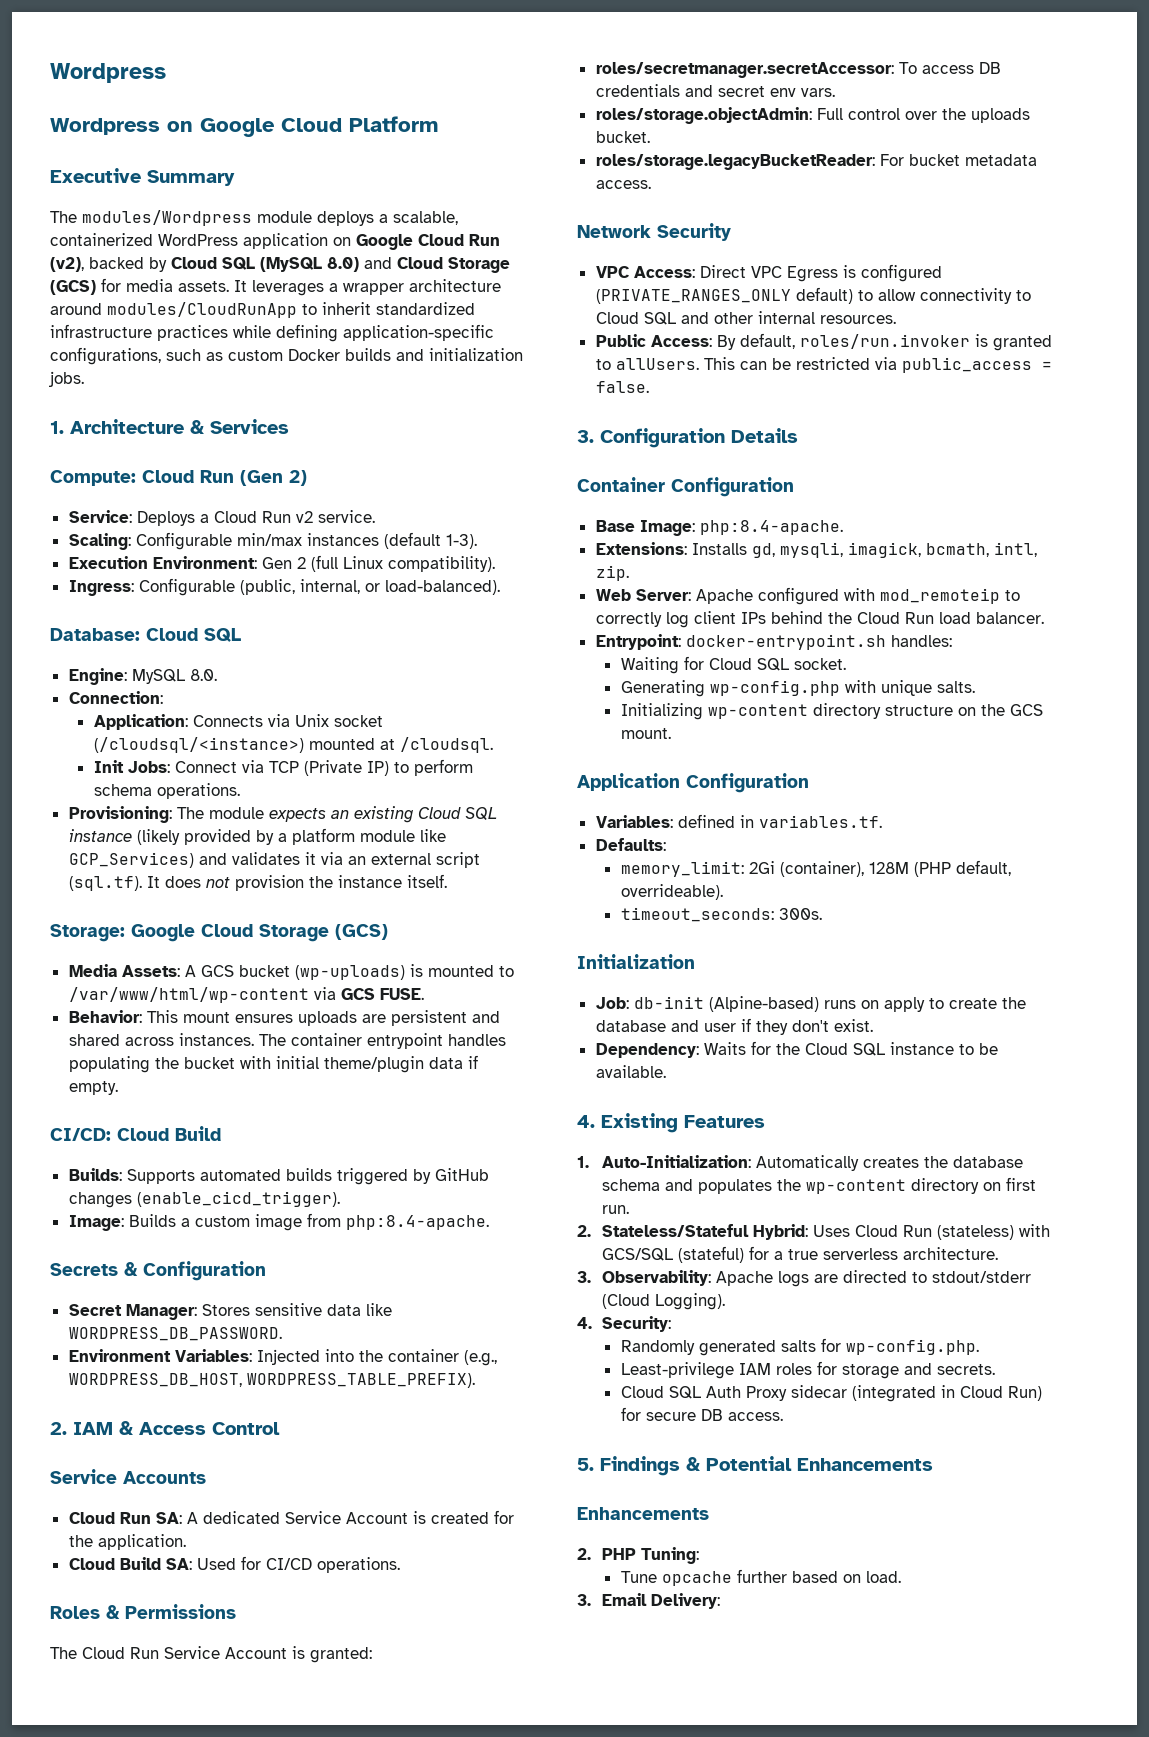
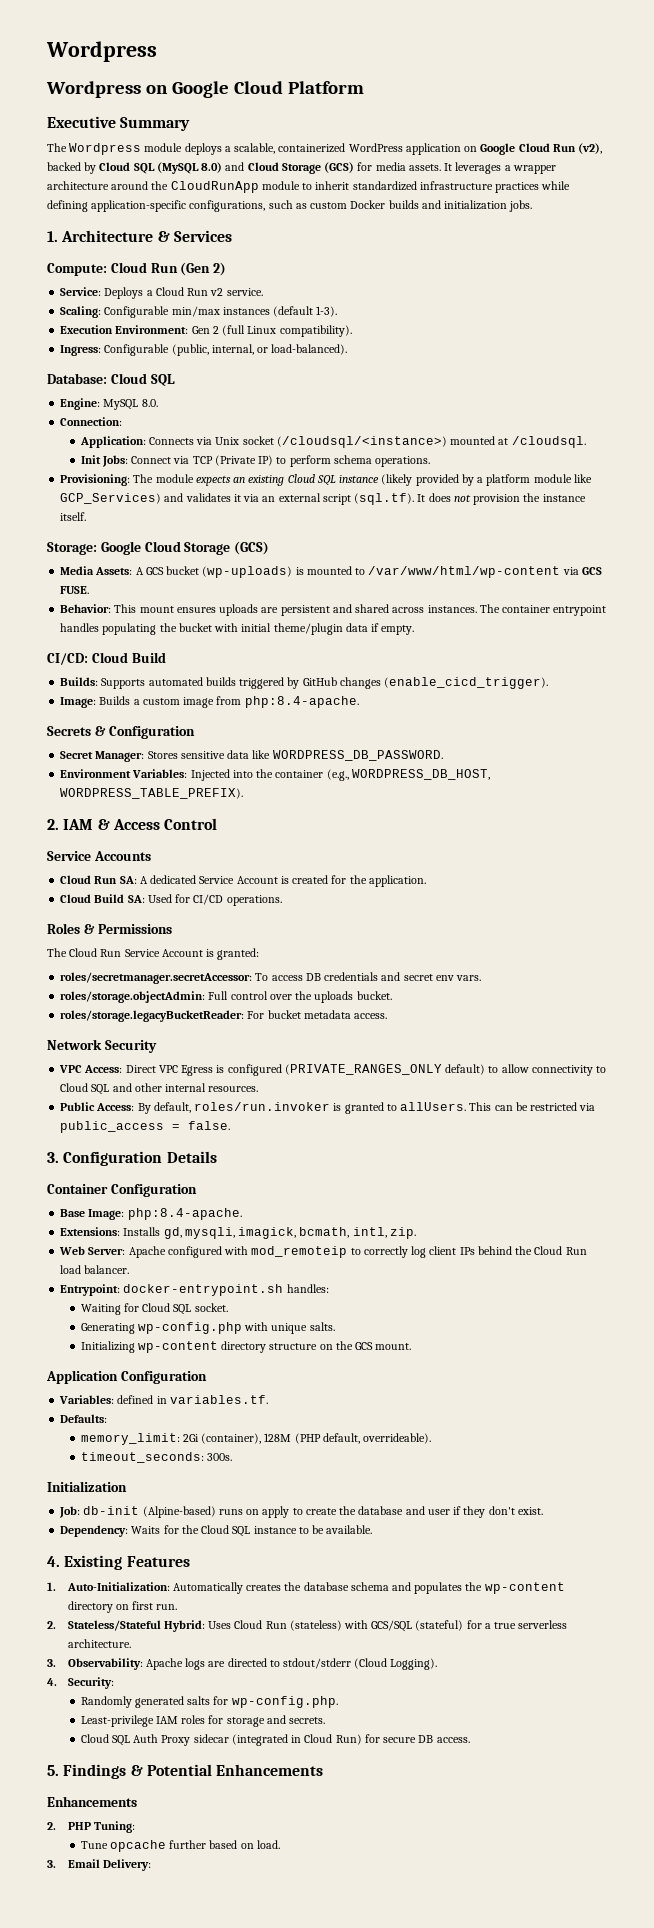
- The modules/Wordpress module deploys a scalable, containerized WordPress application on Google Cloud Run (v2), backed by Cloud SQL (MySQL 8.0) and Cloud Storage (GCS) for media assets.
+ The Wordpress module deploys a scalable, containerized WordPress application on Google Cloud Run (v2), backed by Cloud SQL (MySQL 8.0) and Cloud Storage (GCS) for media assets.
- It leverages a wrapper architecture around modules/CloudRunApp to inherit standardized infrastructure practices while defining application-specific configurations, such as custom Docker builds and initialization jobs.
+ It leverages a wrapper architecture around the CloudRunApp module to inherit standardized infrastructure practices while defining application-specific configurations, such as custom Docker builds and initialization jobs.

